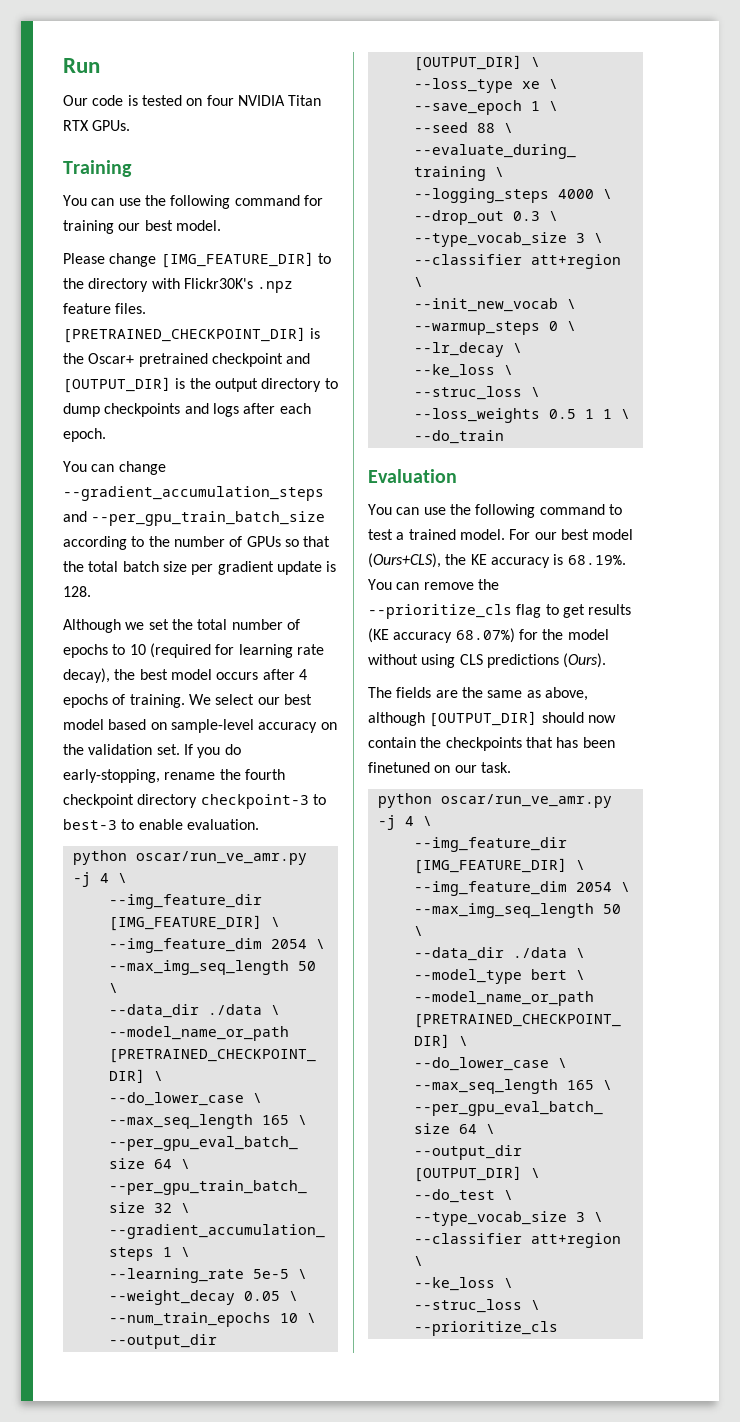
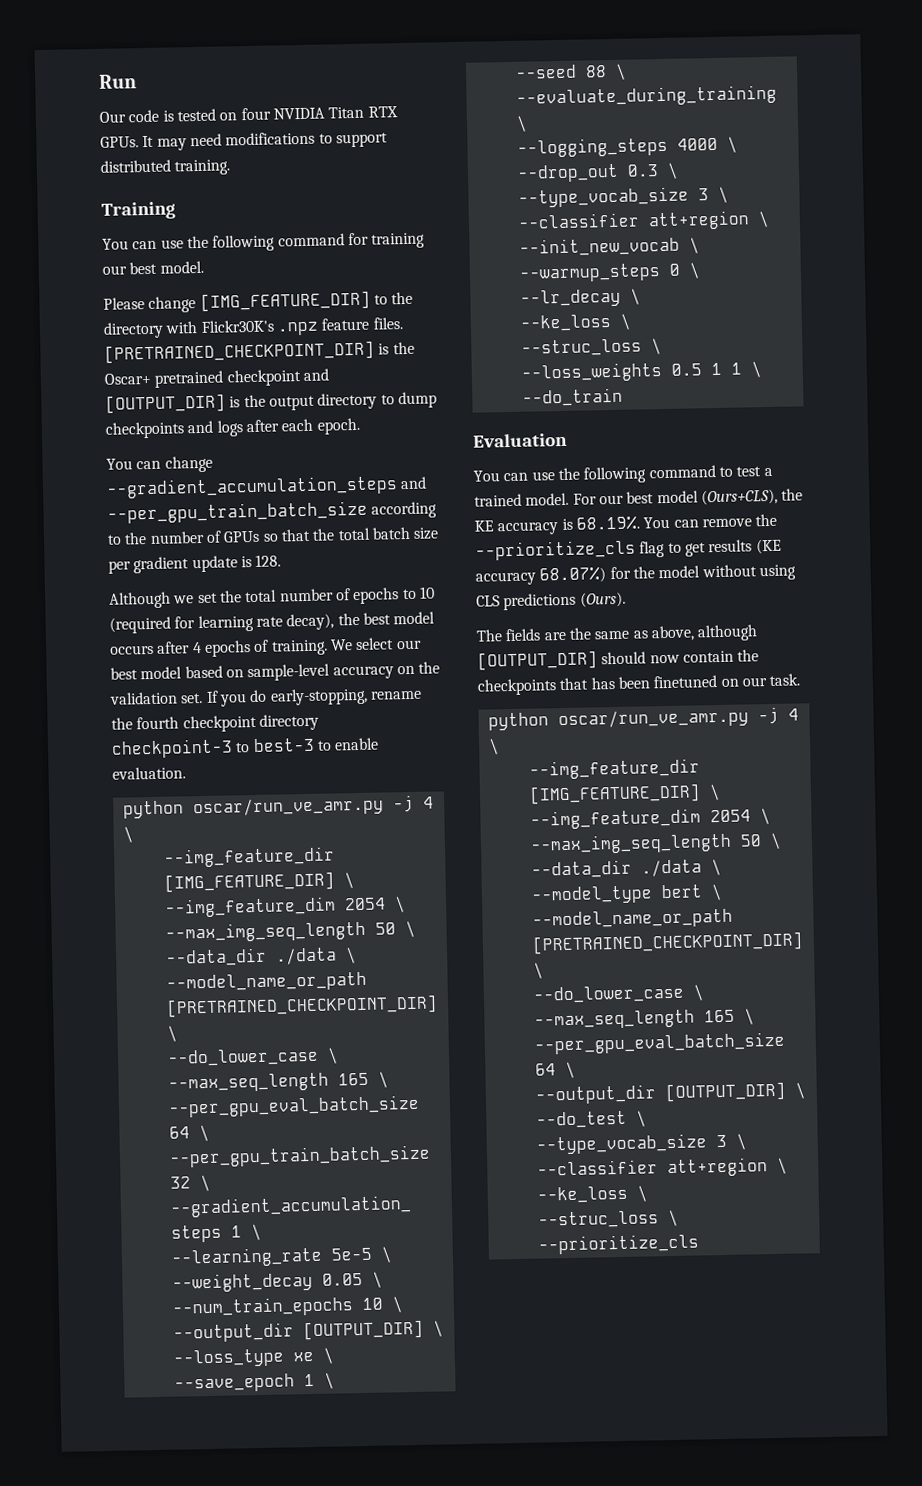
+ It may need modifications to support distributed training.

